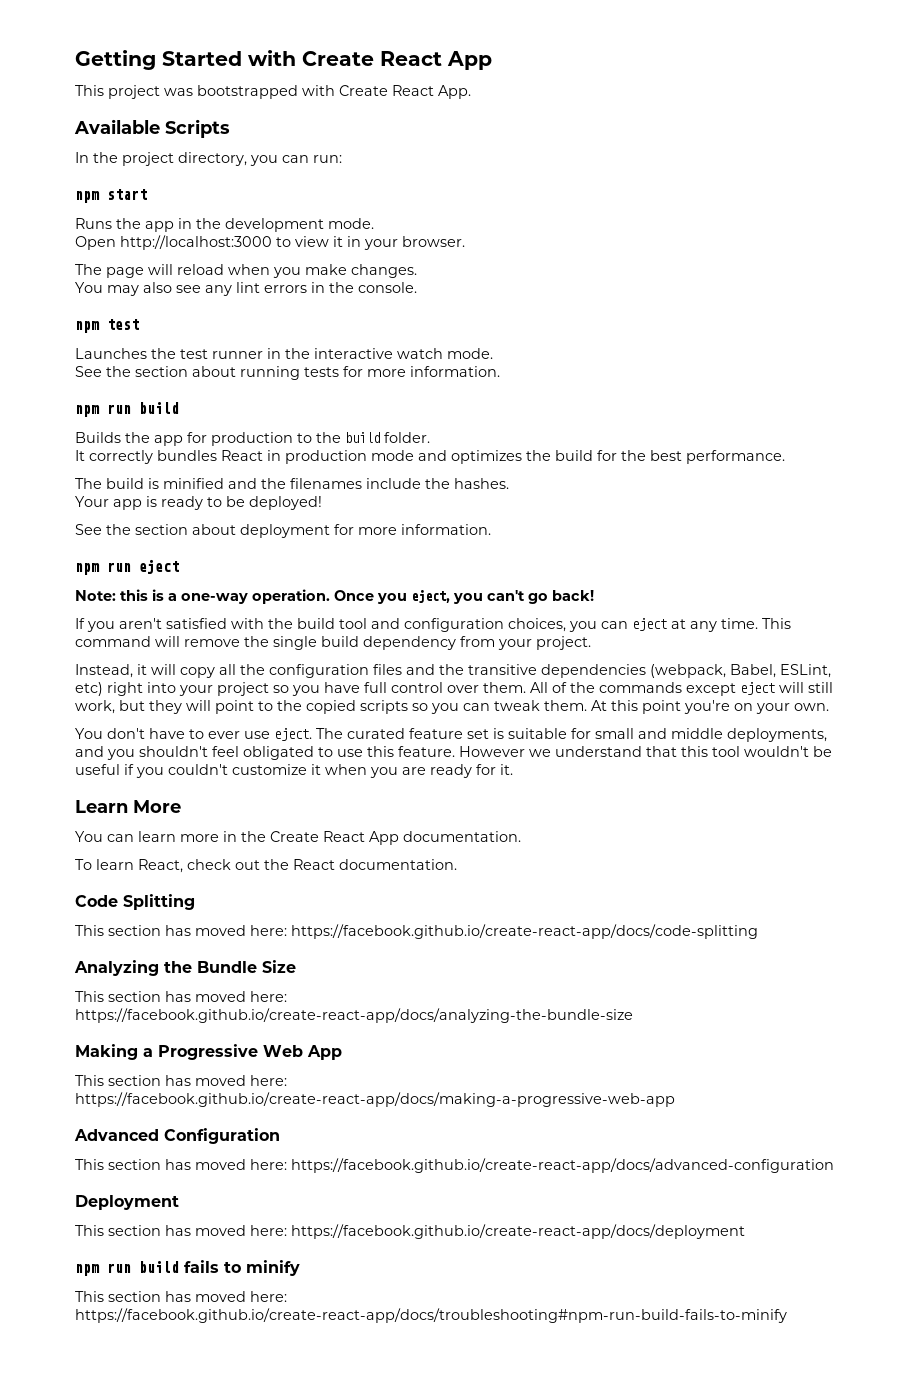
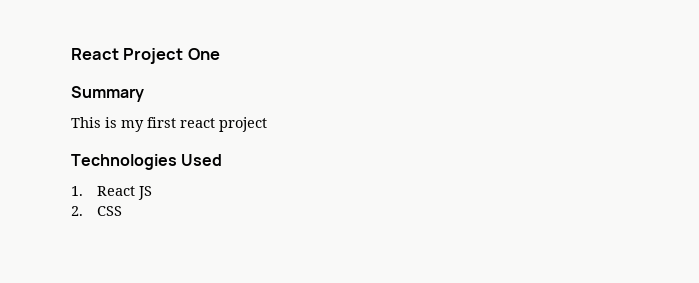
- Getting Started with Create React App
- This project was bootstrapped with Create React App.
- Available Scripts
- In the project directory, you can run:
- npm start
- Runs the app in the development mode.
- Open http://localhost:3000 to view it in your browser.
- The page will reload when you make changes.
- You may also see any lint errors in the console.
- npm test
- Launches the test runner in the interactive watch mode.
- See the section about running tests for more information.
- npm run build
- Builds the app for production to the build folder.
- It correctly bundles React in production mode and optimizes the build for the best performance.
- The build is minified and the filenames include the hashes.
- Your app is ready to be deployed!
- See the section about deployment for more information.
- npm run eject
- Note: this is a one-way operation. Once you eject, you can't go back!
- If you aren't satisfied with the build tool and configuration choices, you can eject at any time. This command will remove the single build dependency from your project.
- Instead, it will copy all the configuration files and the transitive dependencies (webpack, Babel, ESLint, etc) right into your project so you have full control over them. All of the commands except eject will still work, but they will point to the copied scripts so you can tweak them. At this point you're on your own.
- You don't have to ever use eject. The curated feature set is suitable for small and middle deployments, and you shouldn't feel obligated to use this feature. However we understand that this tool wouldn't be useful if you couldn't customize it when you are ready for it.
- Learn More
- You can learn more in the Create React App documentation.
- To learn React, check out the React documentation.
- Code Splitting
- This section has moved here: https://facebook.github.io/create-react-app/docs/code-splitting
- Analyzing the Bundle Size
- This section has moved here: https://facebook.github.io/create-react-app/docs/analyzing-the-bundle-size
- Making a Progressive Web App
- This section has moved here: https://facebook.github.io/create-react-app/docs/making-a-progressive-web-app
- Advanced Configuration
- This section has moved here: https://facebook.github.io/create-react-app/docs/advanced-configuration
- Deployment
- This section has moved here: https://facebook.github.io/create-react-app/docs/deployment
- npm run build fails to minify
- This section has moved here: https://facebook.github.io/create-react-app/docs/troubleshooting#npm-run-build-fails-to-minify
+ React Project One
+ Summary
+ This is my first react project
+ Technologies Used
+ 1. React JS
+ 2. CSS

